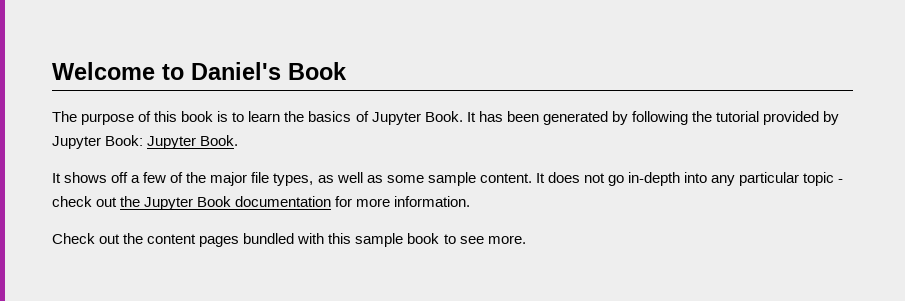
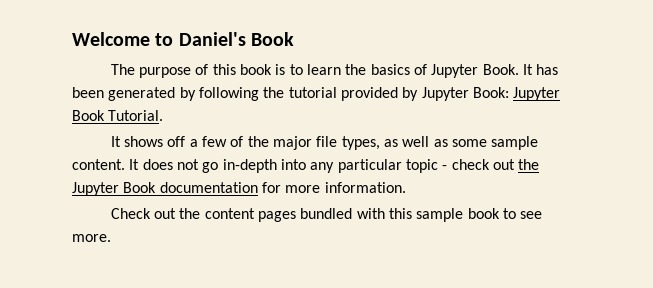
- It has been generated by following the tutorial provided by Jupyter Book: Jupyter Book.
+ It has been generated by following the tutorial provided by Jupyter Book: Jupyter Book Tutorial.

